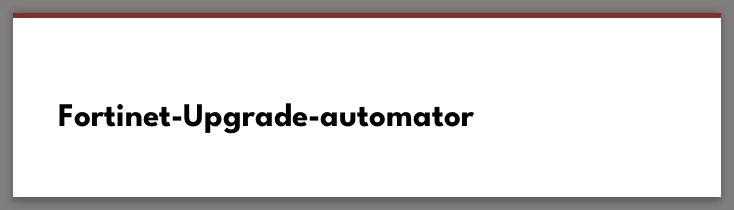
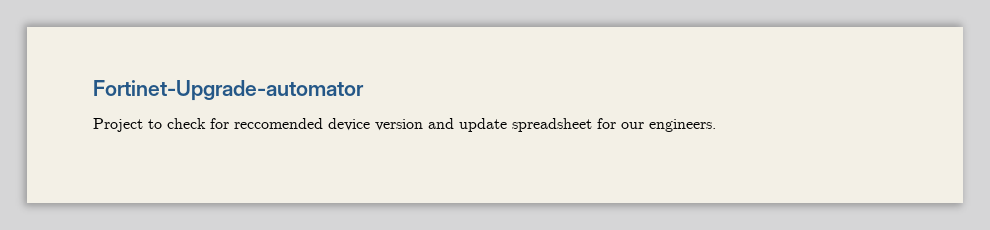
+ Project to check for reccomended device version and update spreadsheet for our engineers.

